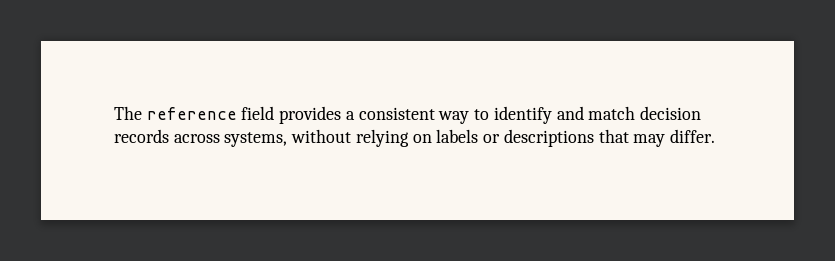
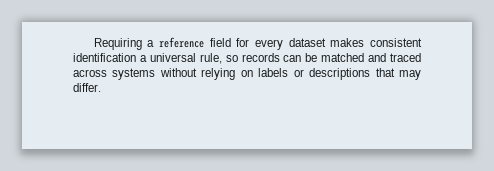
- The reference field provides a consistent way to identify and match decision records across systems, without relying on labels or descriptions that may differ.
+ Requiring a reference field for every dataset makes consistent identification a universal rule, so records can be matched and traced across systems without relying on labels or descriptions that may differ.

